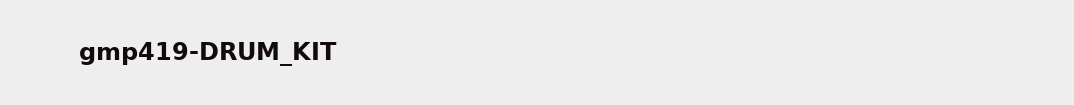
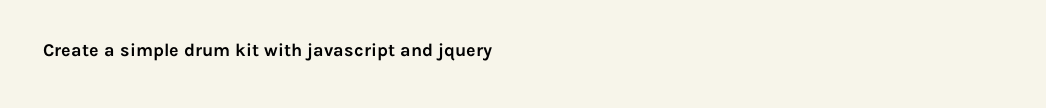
- gmp419-DRUM_KIT
+ Create a simple drum kit with javascript and jquery

